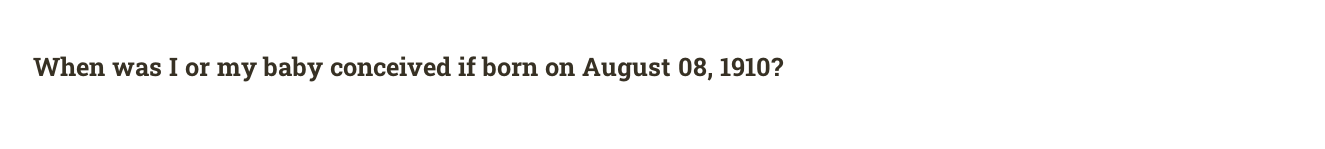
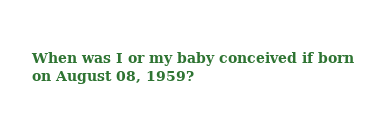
- When was I or my baby conceived if born on August 08, 1910?
+ When was I or my baby conceived if born on August 08, 1959?

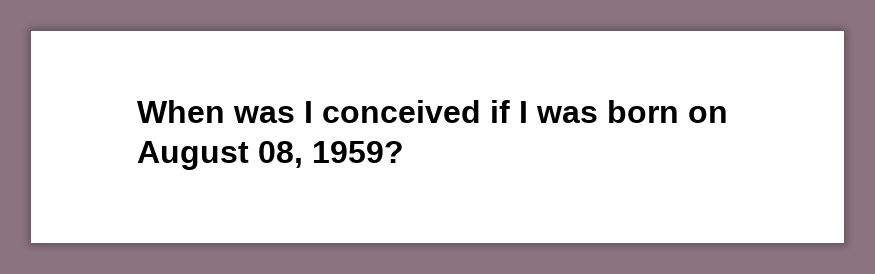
- When was I or my baby conceived if born on August 08, 1959?
+ When was I conceived if I was born on August 08, 1959?

